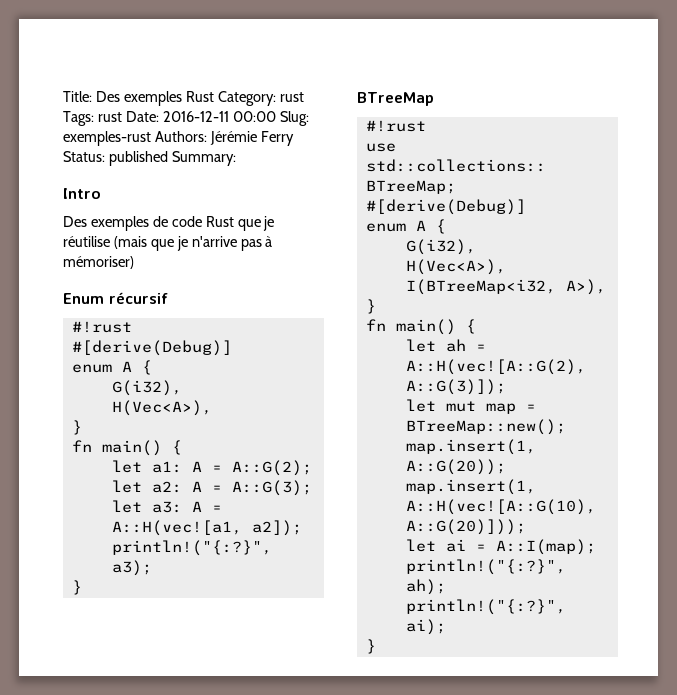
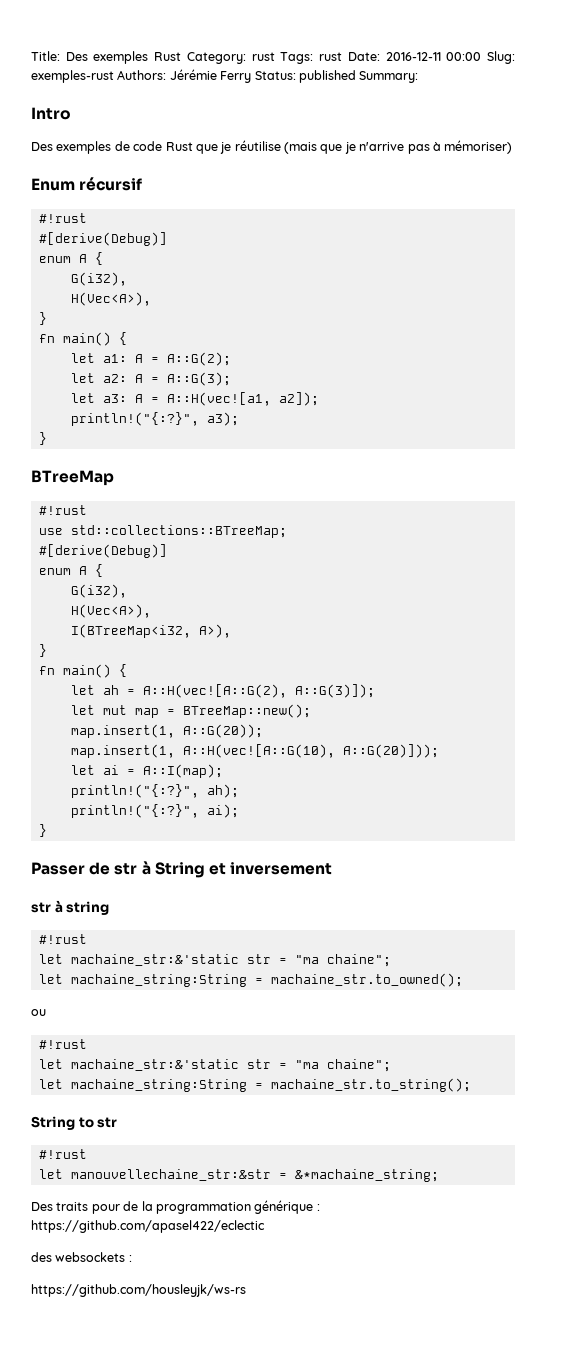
+ Passer de str à String et inversement
+ str à string
+ #!rust
+ let machaine_str:&'static str = "ma chaine";
+ let machaine_string:String = machaine_str.to_owned();
+ ou
+ #!rust
+ let machaine_str:&'static str = "ma chaine";
+ let machaine_string:String = machaine_str.to_string();
+ String to str
+ #!rust
+ let manouvellechaine_str:&str = &*machaine_string;
+ Des traits pour de la programmation générique : https://github.com/apasel422/eclectic
+ des websockets :
+ https://github.com/housleyjk/ws-rs

